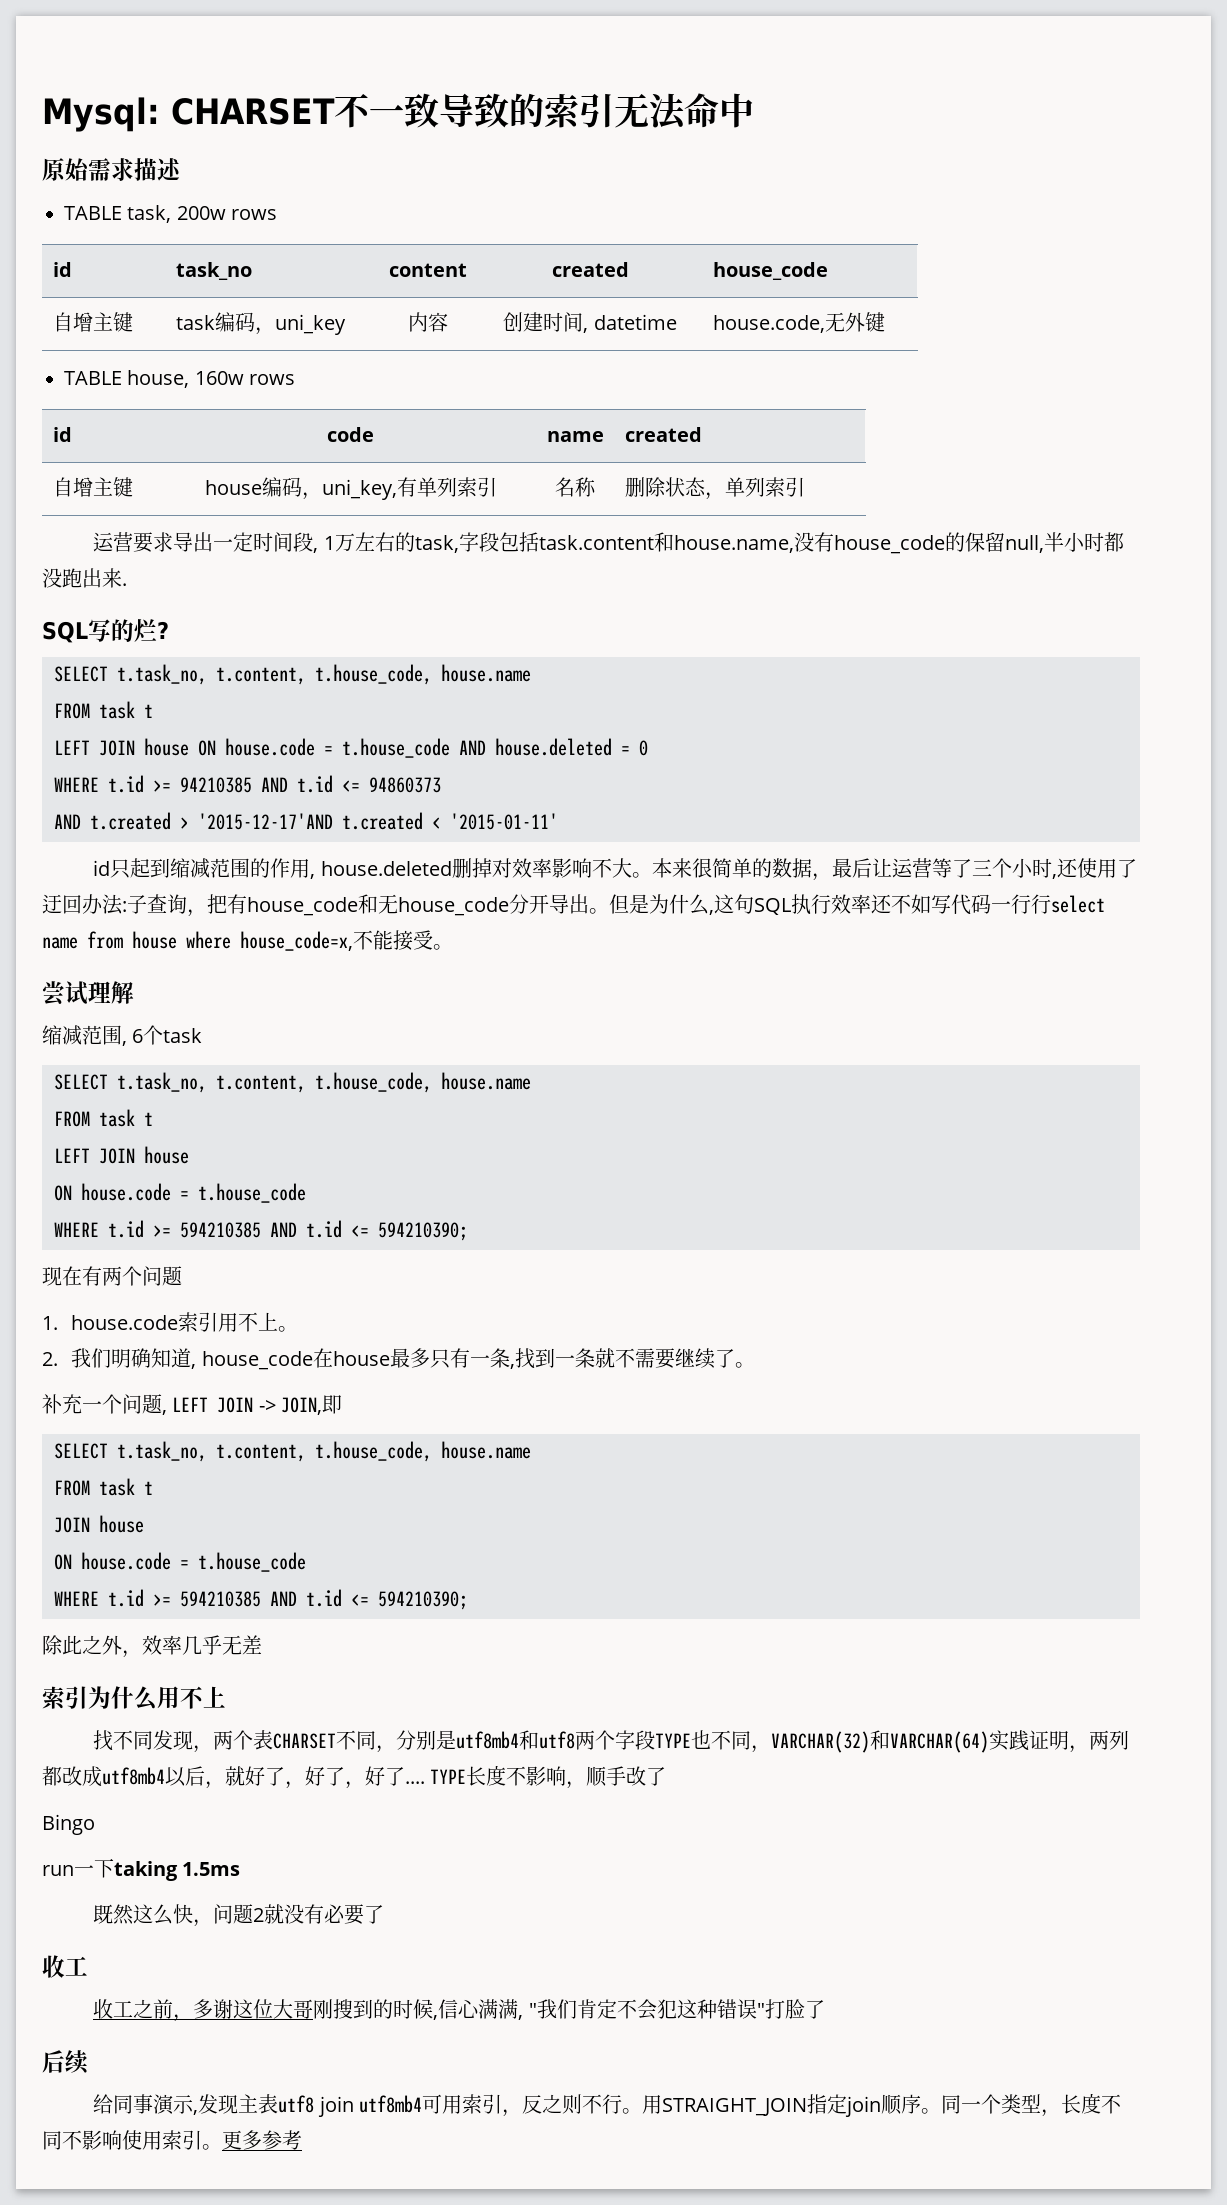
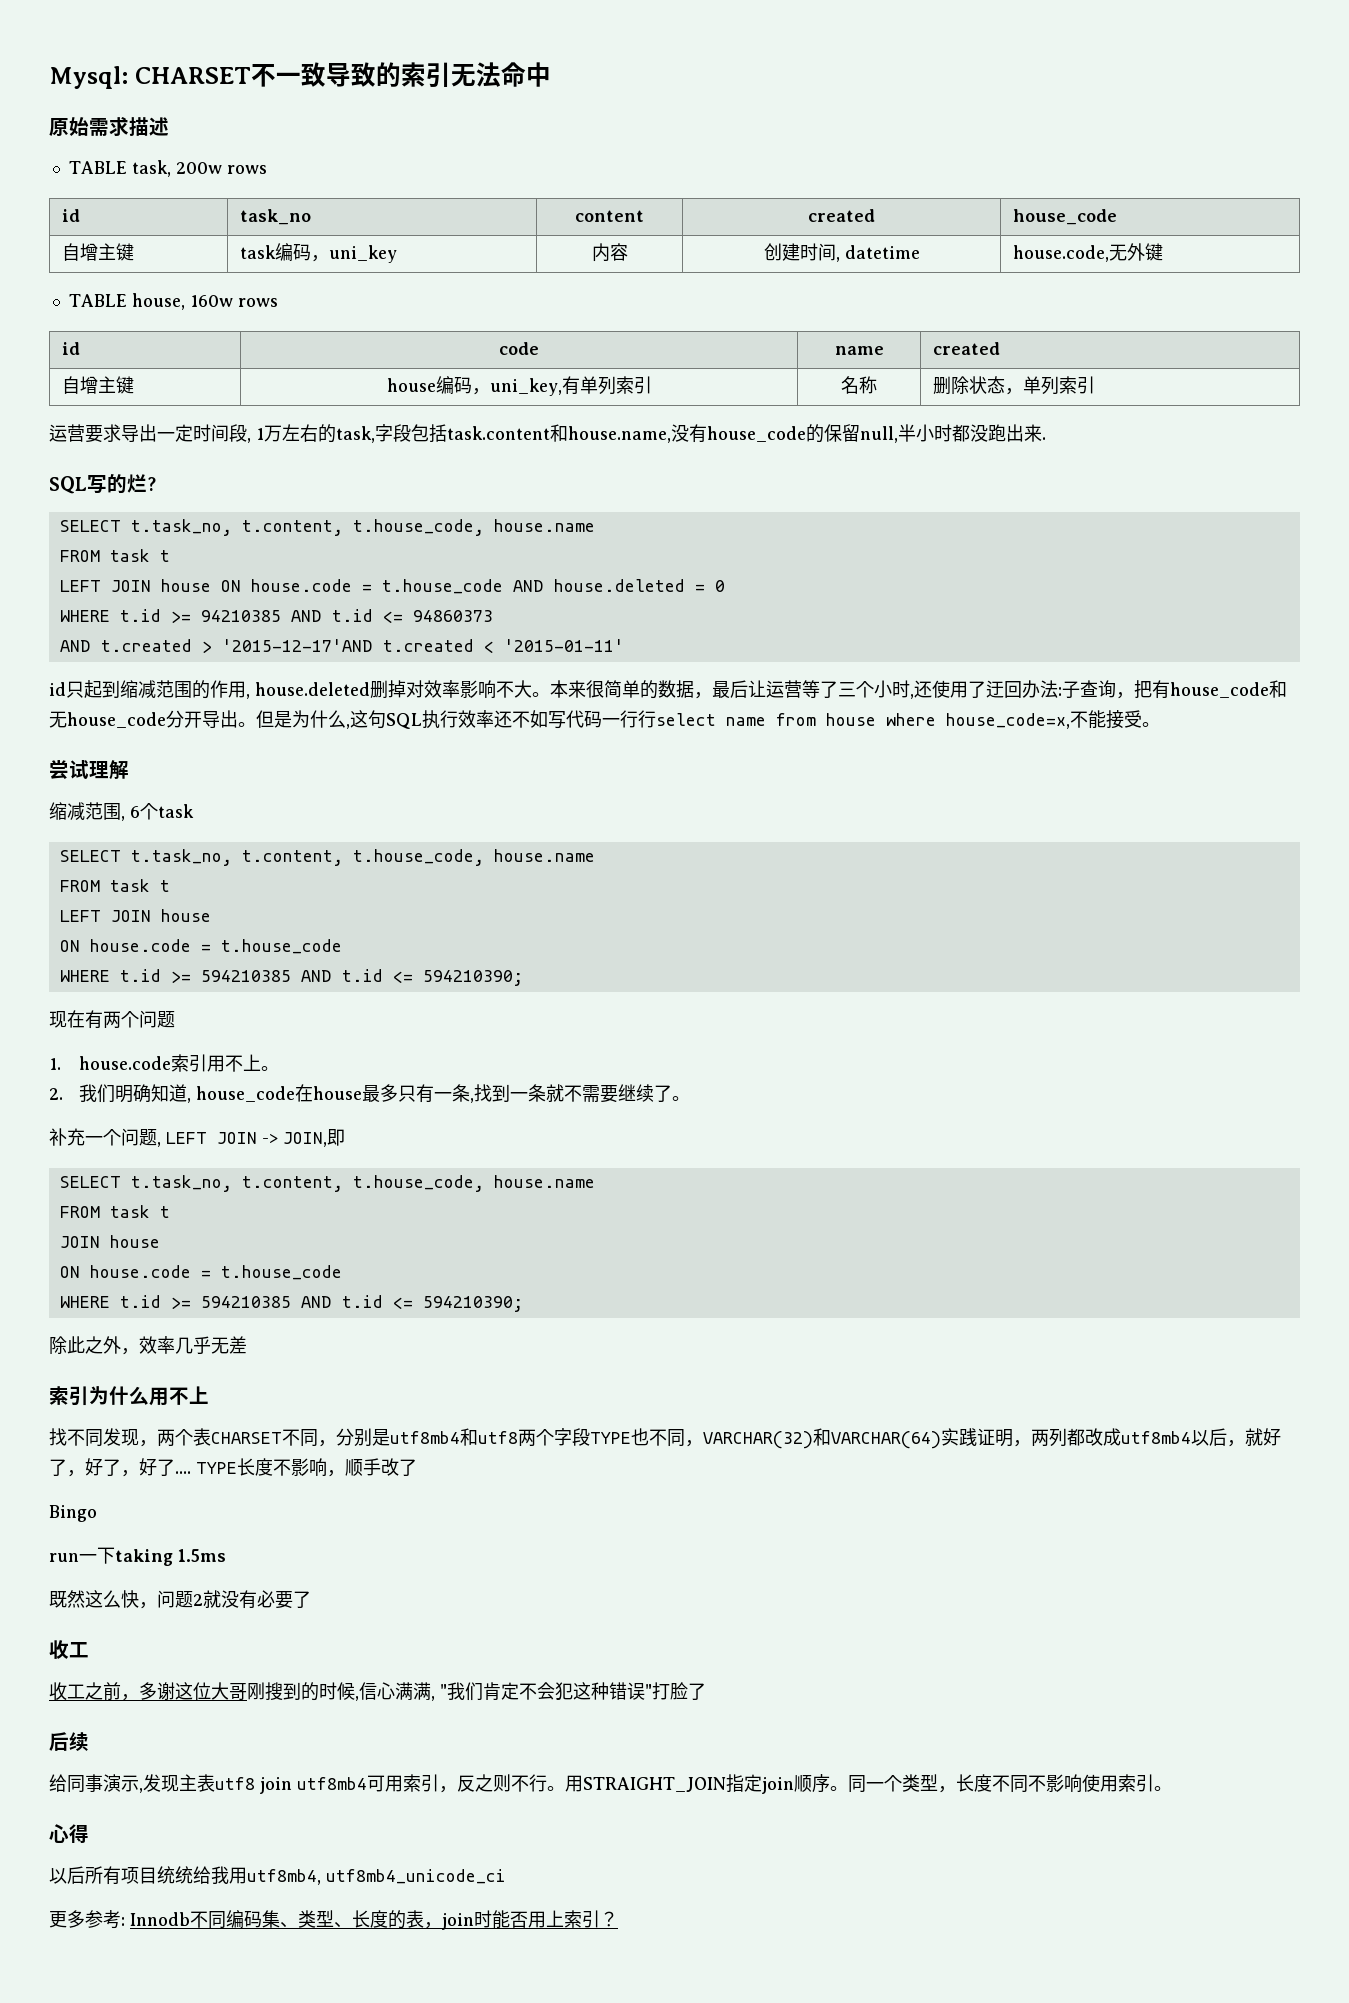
- 同一个类型，长度不同不影响使用索引。更多参考
+ 同一个类型，长度不同不影响使用索引。
+ 心得
+ 以后所有项目统统给我用utf8mb4, utf8mb4_unicode_ci
+ 更多参考: Innodb不同编码集、类型、长度的表，join时能否用上索引？

